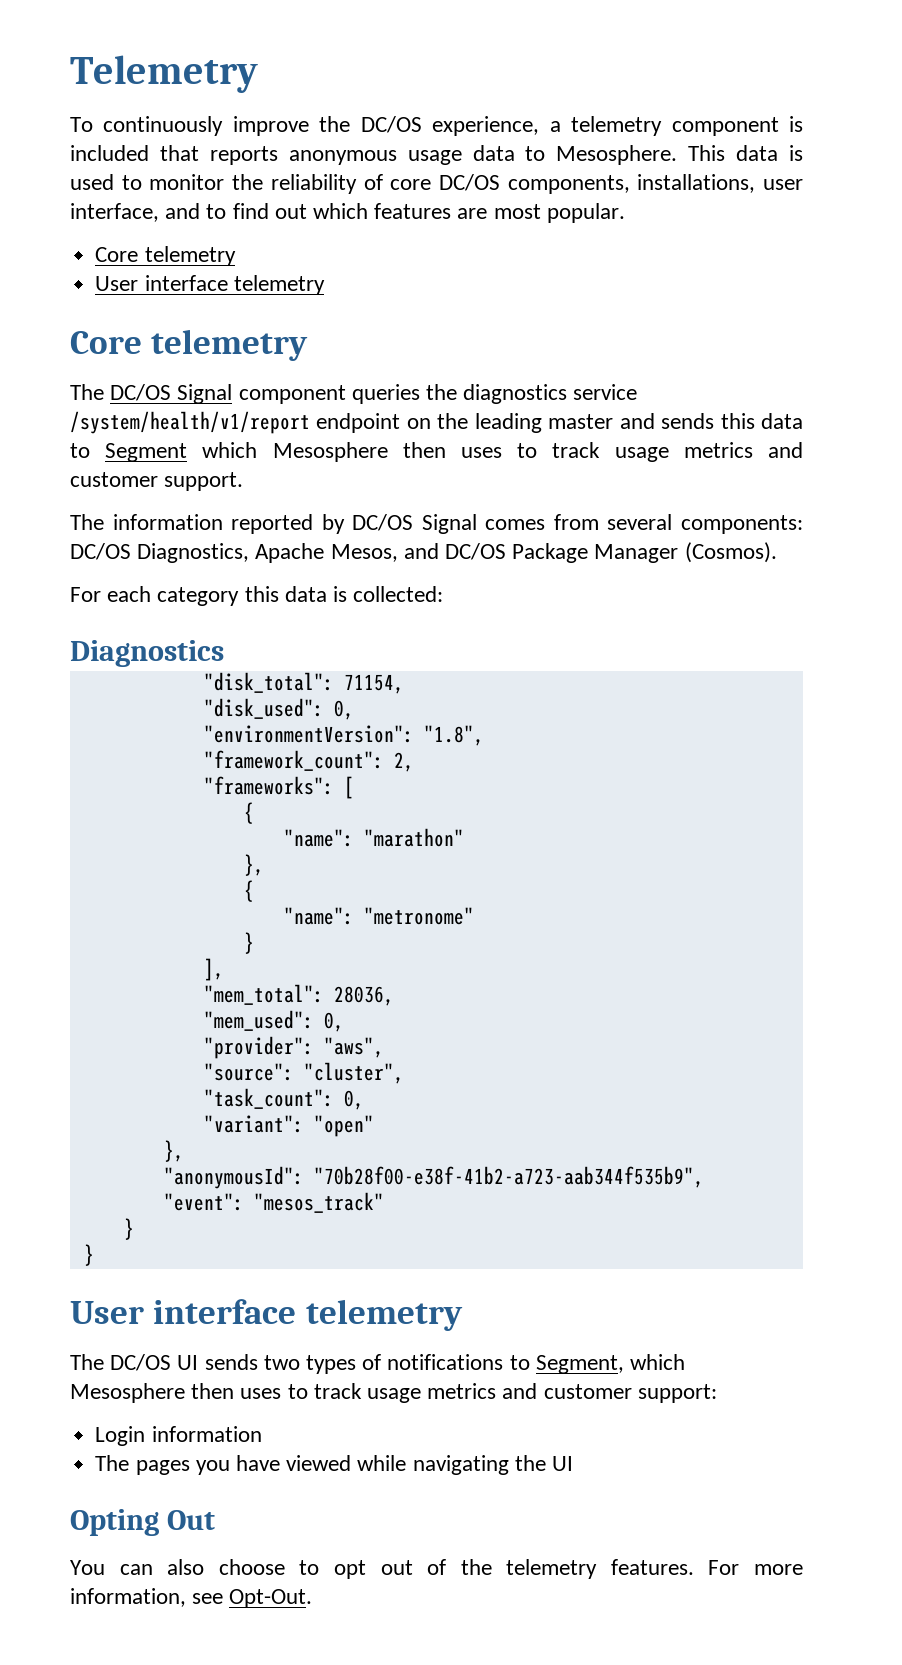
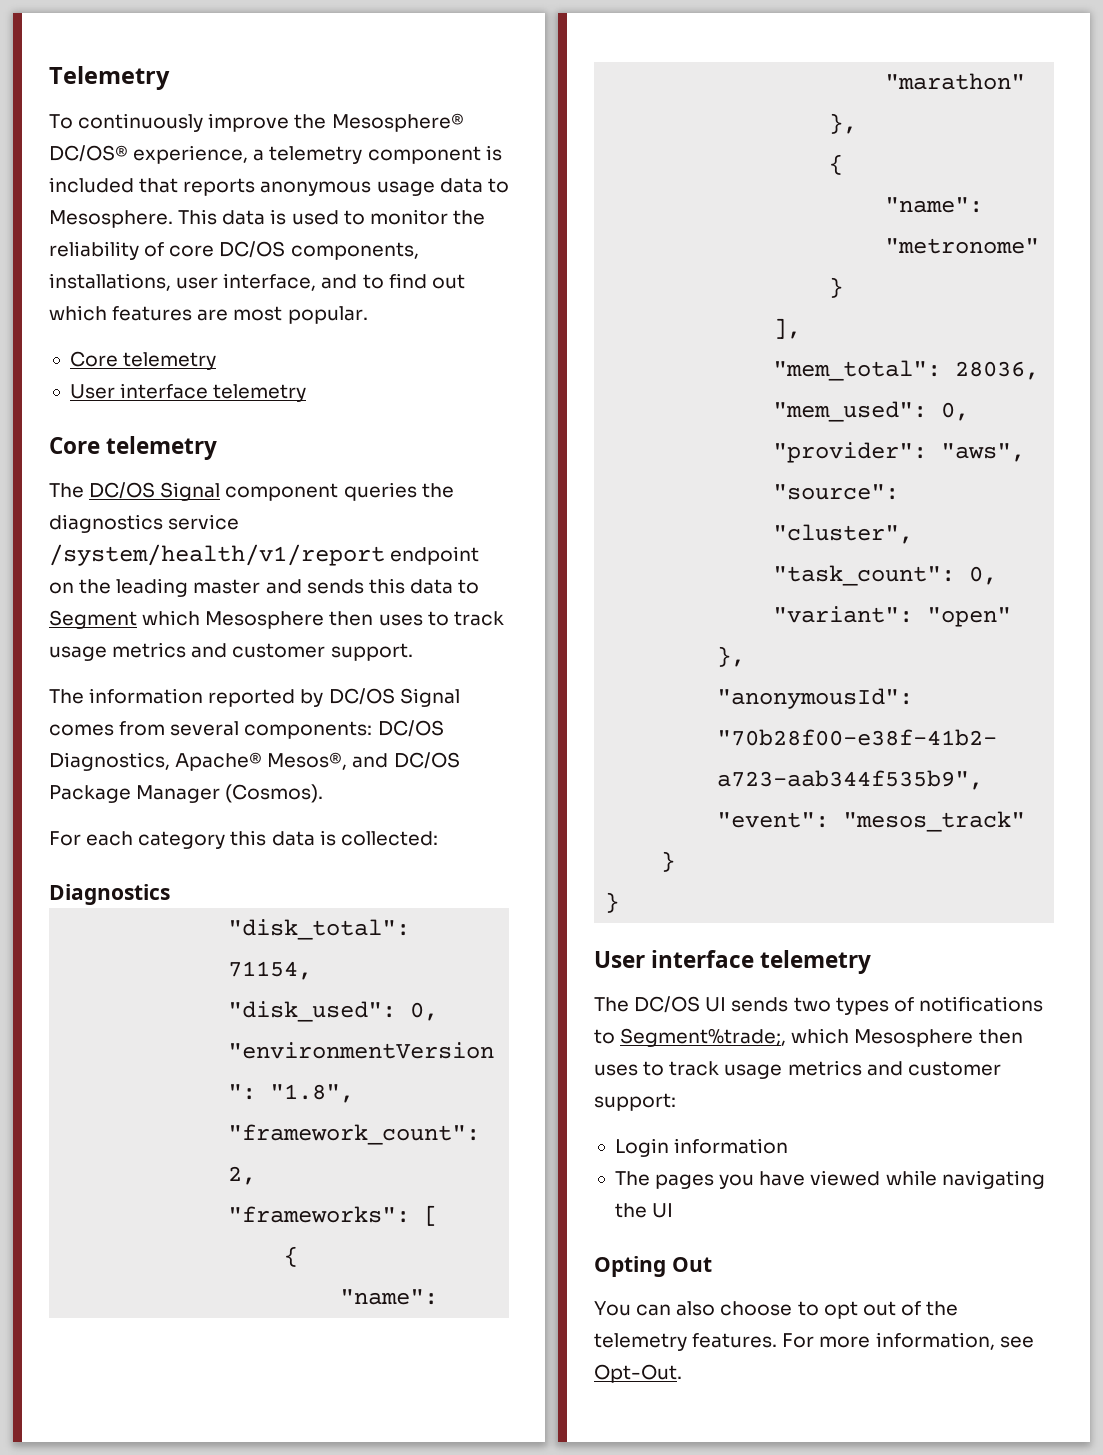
- To continuously improve the DC/OS experience, a telemetry component is included that reports anonymous usage data to Mesosphere.
+ To continuously improve the Mesosphere® DC/OS® experience, a telemetry component is included that reports anonymous usage data to Mesosphere.
- The information reported by DC/OS Signal comes from several components: DC/OS Diagnostics, Apache Mesos, and DC/OS Package Manager (Cosmos).
+ The information reported by DC/OS Signal comes from several components: DC/OS Diagnostics, Apache® Mesos®, and DC/OS Package Manager (Cosmos).
- The DC/OS UI sends two types of notifications to Segment, which Mesosphere then uses to track usage metrics and customer support:
+ The DC/OS UI sends two types of notifications to Segment%trade;, which Mesosphere then uses to track usage metrics and customer support:

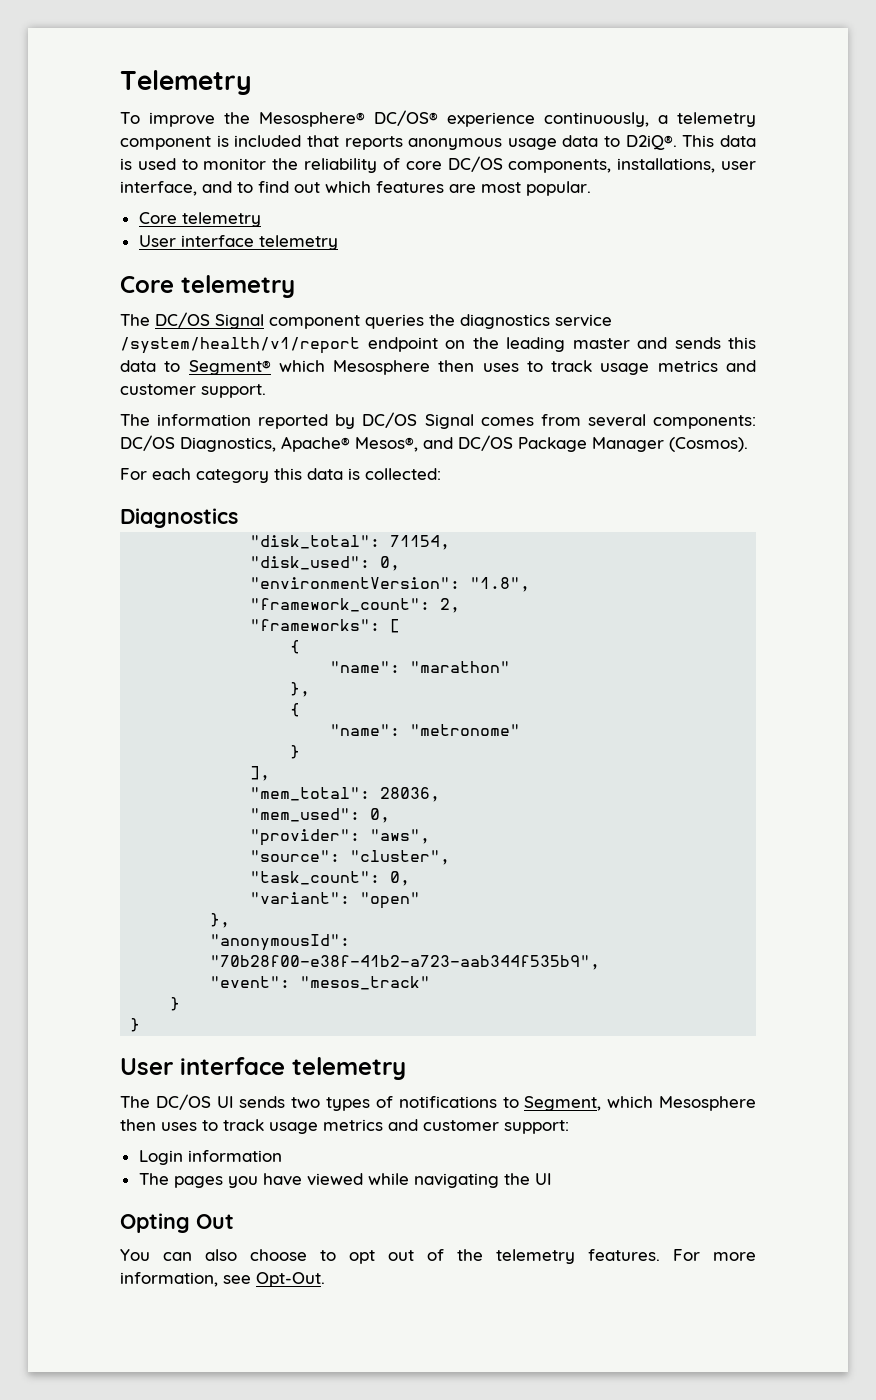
- To continuously improve the Mesosphere® DC/OS® experience, a telemetry component is included that reports anonymous usage data to Mesosphere.
+ To improve the Mesosphere® DC/OS® experience continuously, a telemetry component is included that reports anonymous usage data to D2iQ®.
- The DC/OS Signal component queries the diagnostics service /system/health/v1/report endpoint on the leading master and sends this data to Segment which Mesosphere then uses to track usage metrics and customer support.
+ The DC/OS Signal component queries the diagnostics service /system/health/v1/report endpoint on the leading master and sends this data to Segment® which Mesosphere then uses to track usage metrics and customer support.
- The DC/OS UI sends two types of notifications to Segment%trade;, which Mesosphere then uses to track usage metrics and customer support:
+ The DC/OS UI sends two types of notifications to Segment, which Mesosphere then uses to track usage metrics and customer support:

